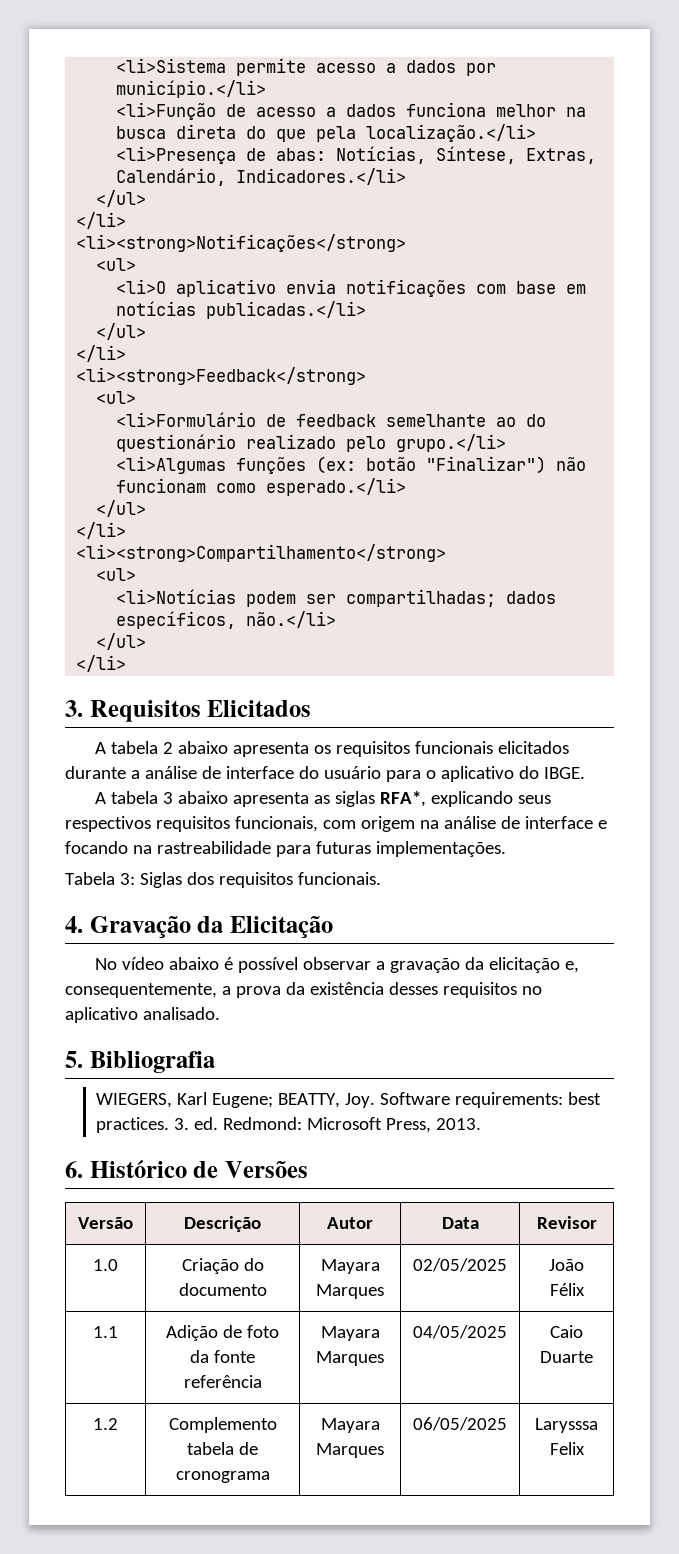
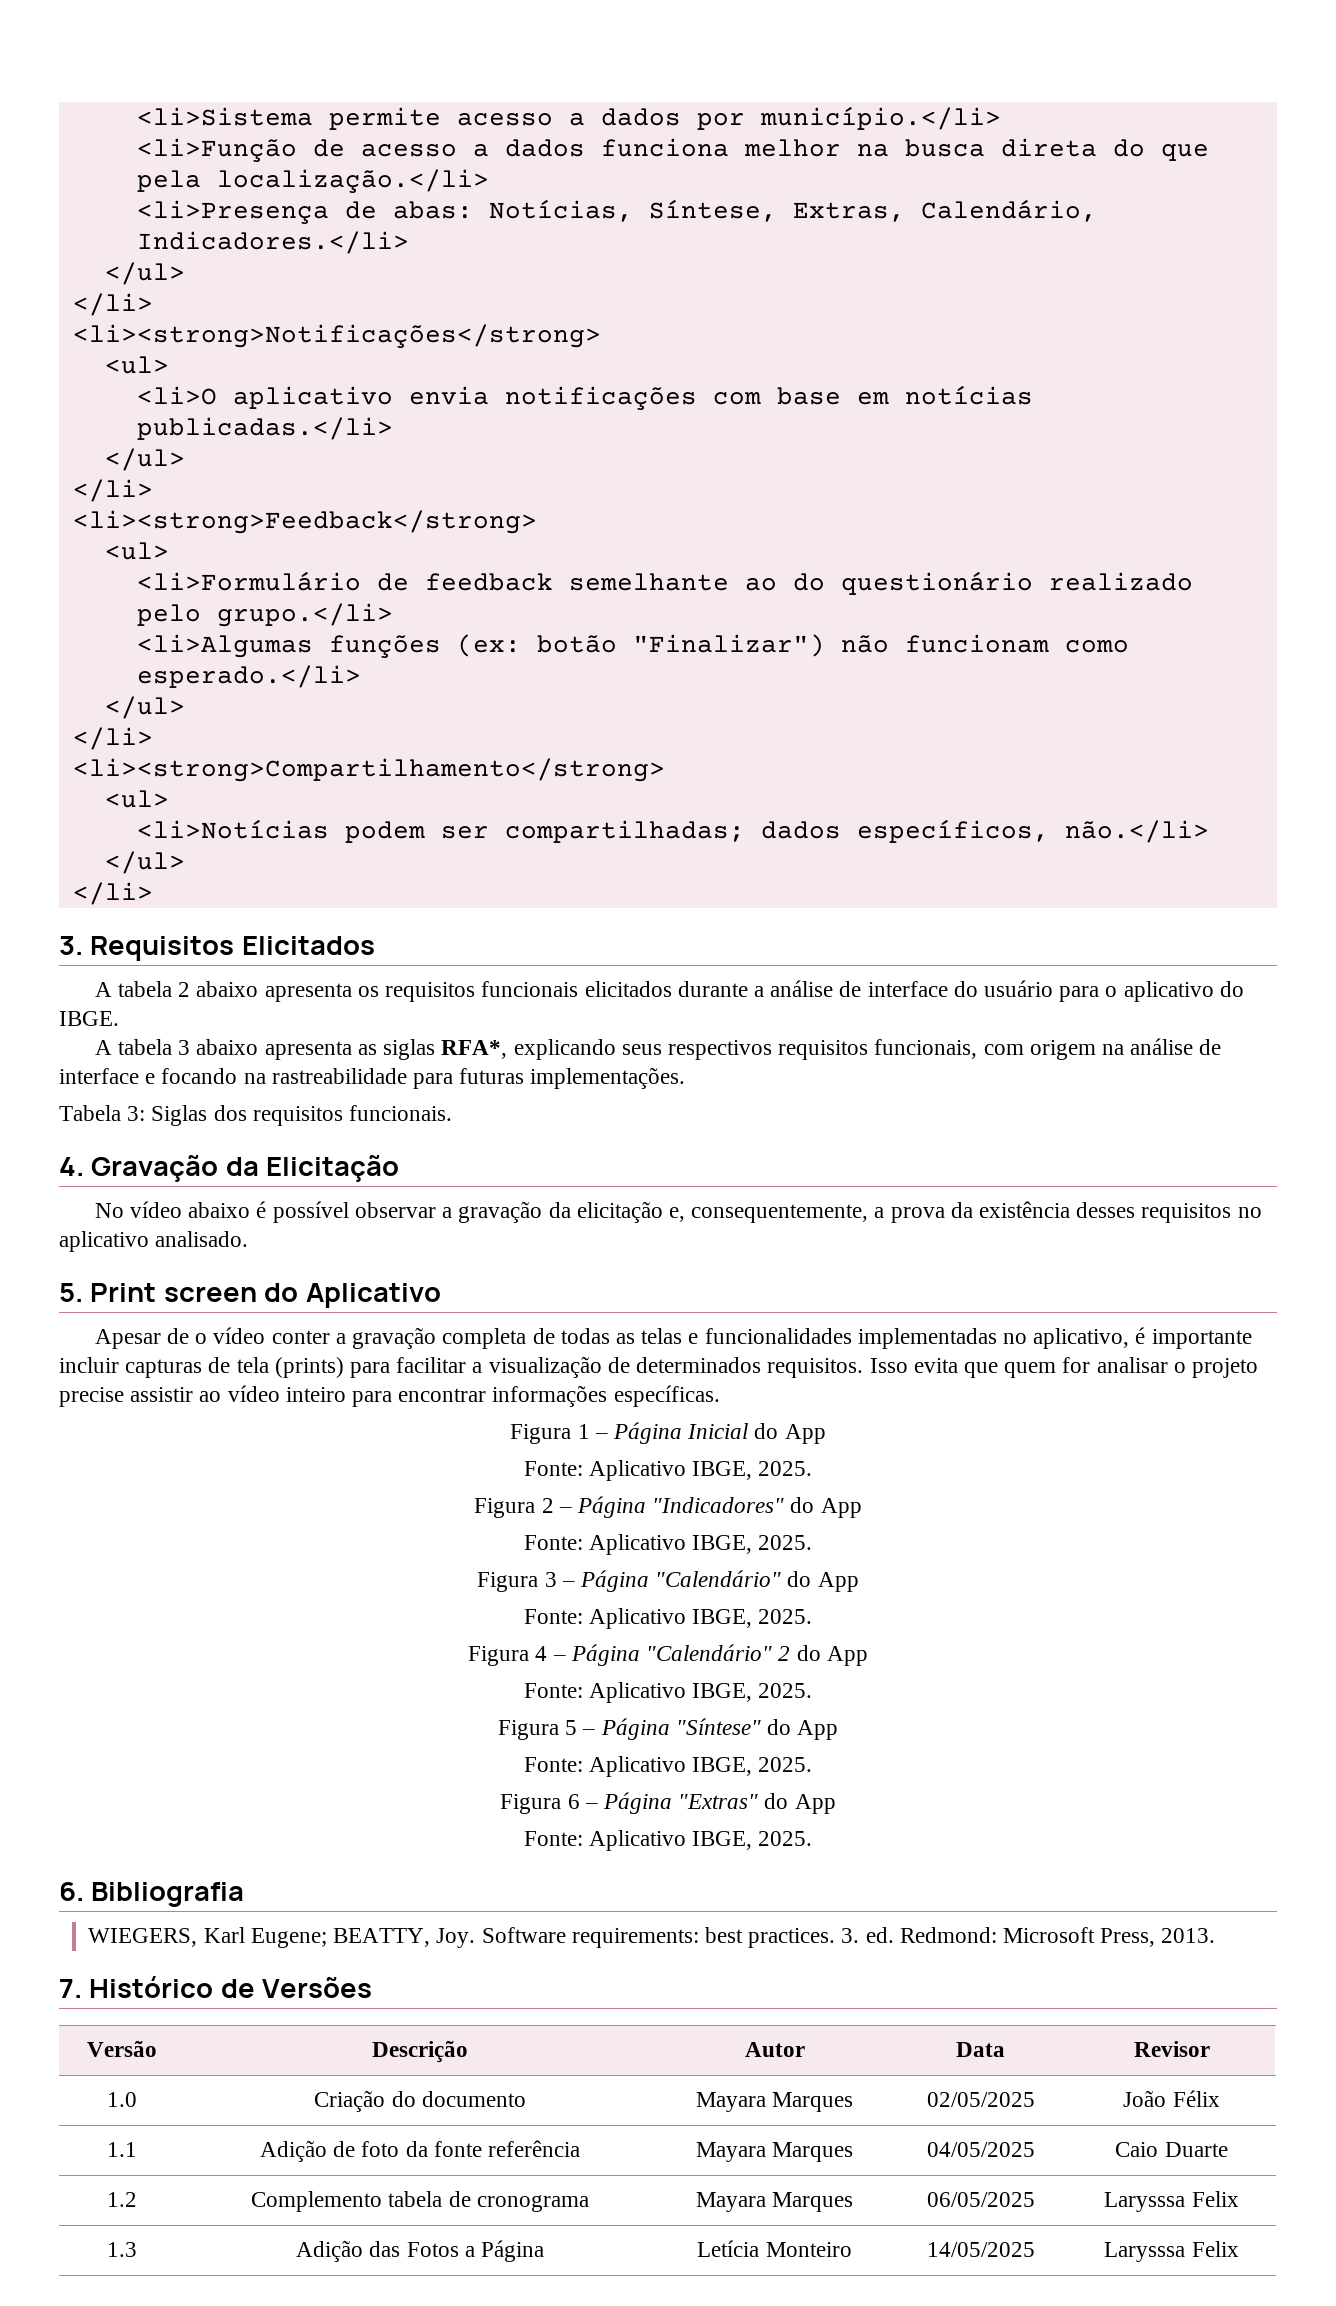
- 5. Bibliografia
+ 5. Print screen do Aplicativo
+ Apesar de o vídeo conter a gravação completa de todas as telas e funcionalidades implementadas no aplicativo, é importante incluir capturas de tela (prints) para facilitar a visualização de determinados requisitos. Isso evita que quem for analisar o projeto precise assistir ao vídeo inteiro para encontrar informações específicas.
+ Figura 1 – Página Inicial do App
+ Fonte: Aplicativo IBGE, 2025.
+ Figura 2 – Página "Indicadores" do App
+ Fonte: Aplicativo IBGE, 2025.
+ Figura 3 – Página "Calendário" do App
+ Fonte: Aplicativo IBGE, 2025.
+ Figura 4 – Página "Calendário" 2 do App
+ Fonte: Aplicativo IBGE, 2025.
+ Figura 5 – Página "Síntese" do App
+ Fonte: Aplicativo IBGE, 2025.
+ Figura 6 – Página "Extras" do App
+ Fonte: Aplicativo IBGE, 2025.
+ 6. Bibliografia
- 6. Histórico de Versões
+ 7. Histórico de Versões
+ 1.3 | Adição das Fotos a Página | Letícia Monteiro | 14/05/2025 | Larysssa Felix

